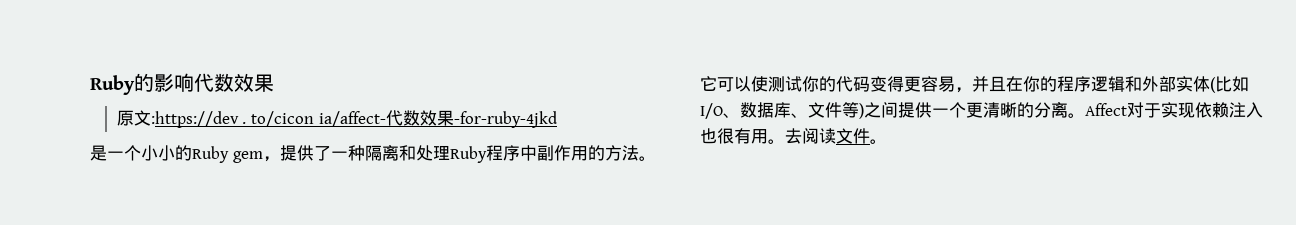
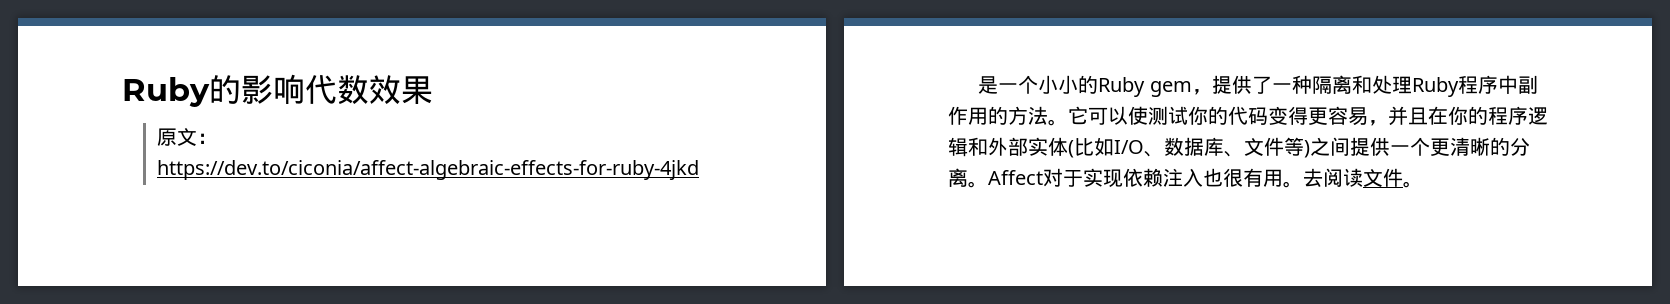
- 原文:https://dev . to/cicon ia/affect-代数效果-for-ruby-4jkd
+ 原文：https://dev.to/ciconia/affect-algebraic-effects-for-ruby-4jkd

